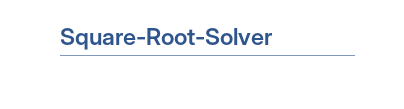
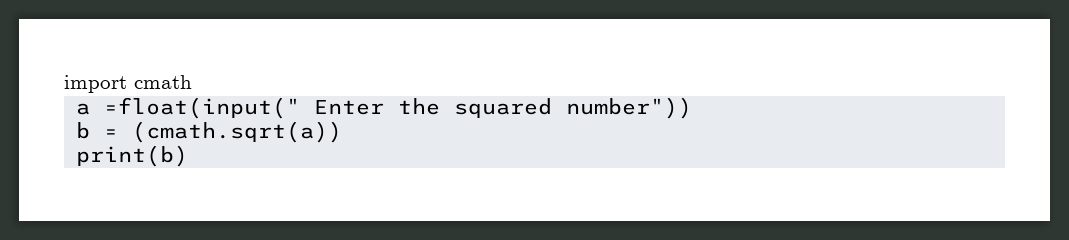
- Square-Root-Solver
+ import cmath
+ a =float(input(" Enter the squared number"))
+ b = (cmath.sqrt(a))
+ print(b)

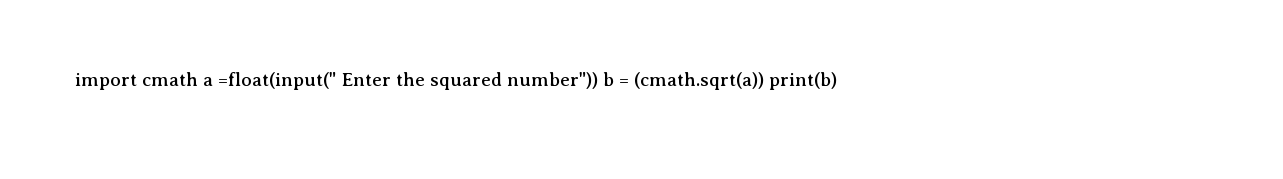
- import cmath
- a =float(input(" Enter the squared number"))
- b = (cmath.sqrt(a))
- print(b)
+ import cmath a =float(input(" Enter the squared number")) b = (cmath.sqrt(a)) print(b)

